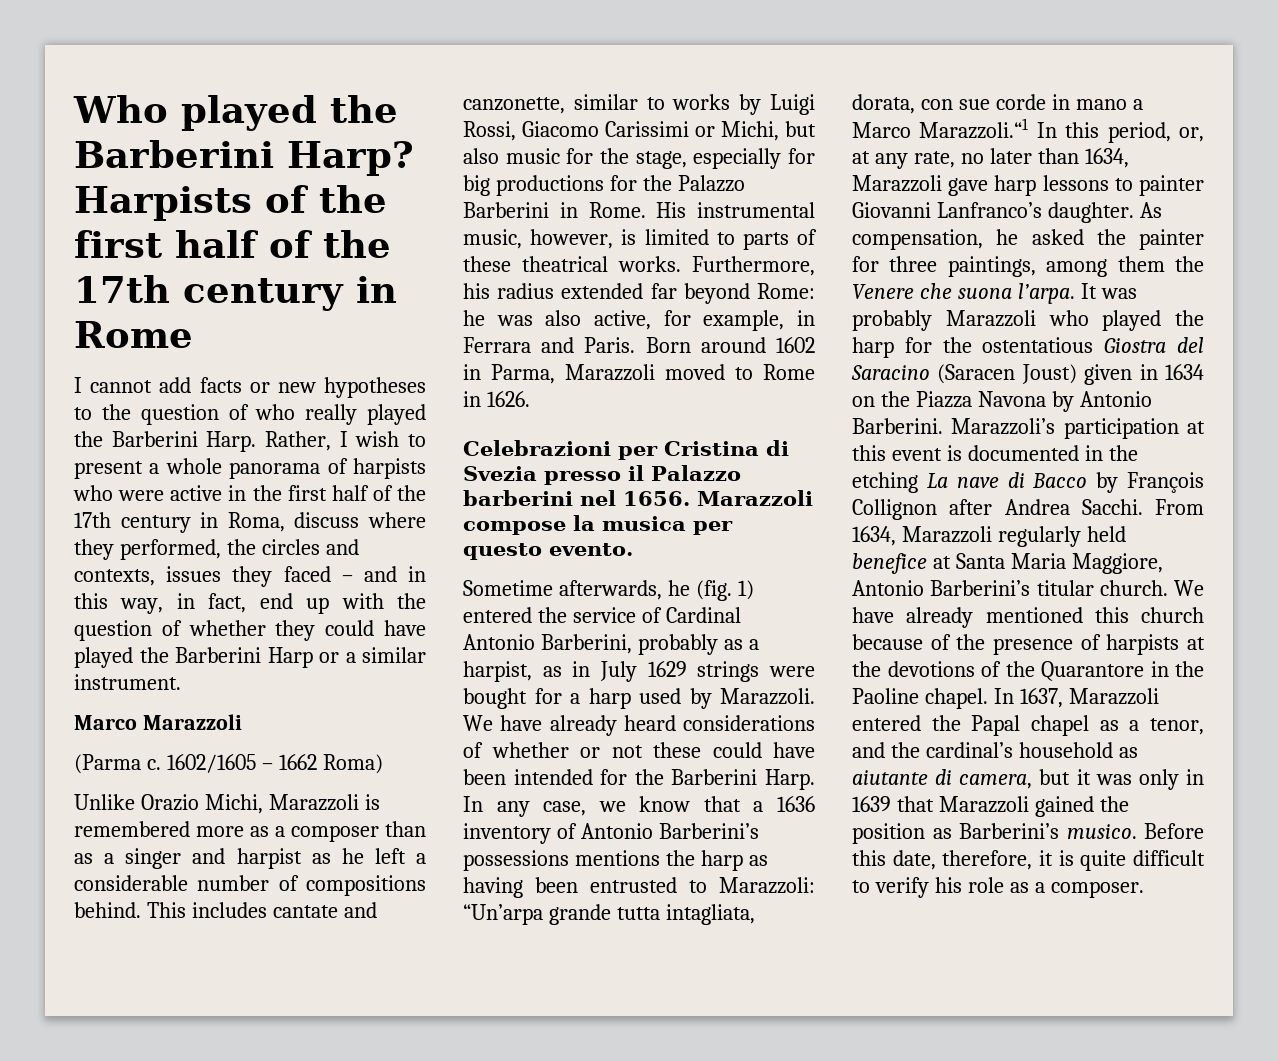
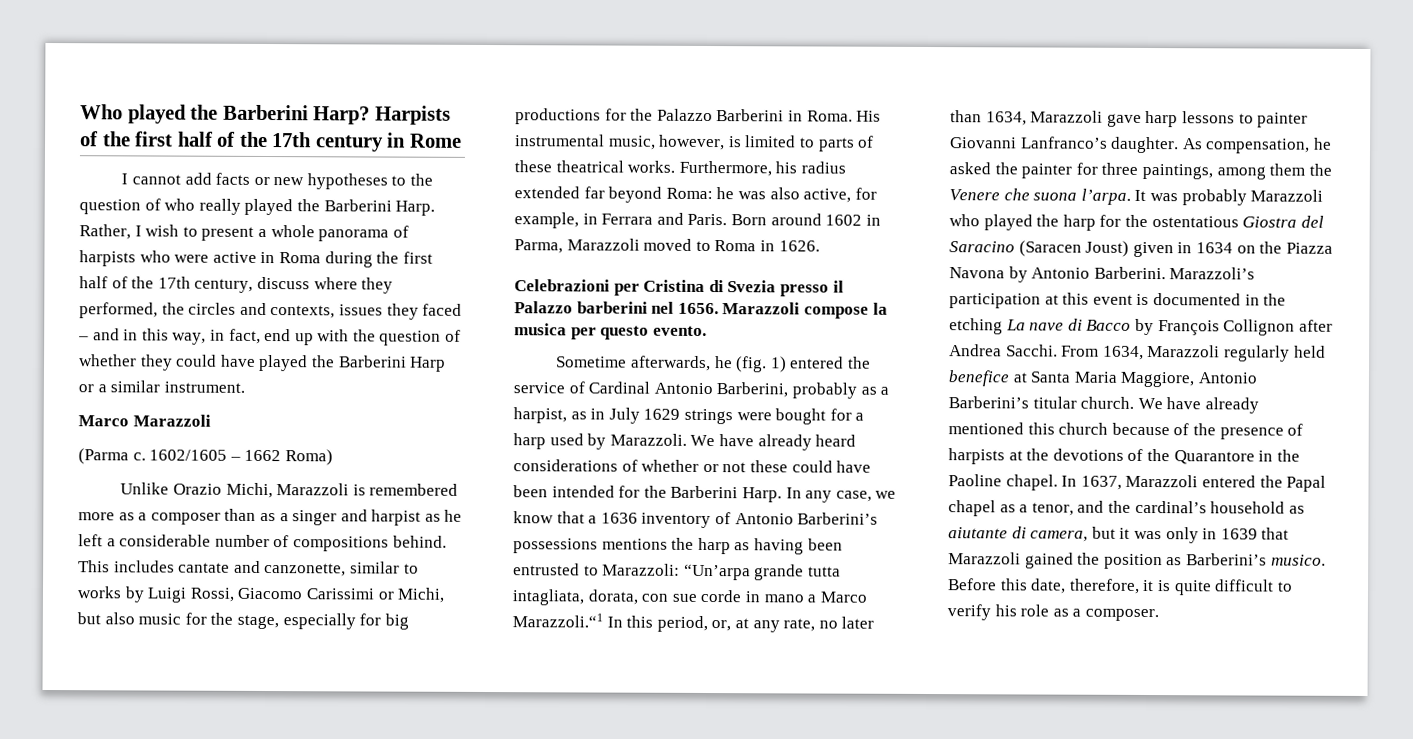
- Rather, I wish to present a whole panorama of harpists who were active in the first half of the 17th century in Roma, discuss where they performed, the circles and contexts, issues they faced – and in this way, in fact, end up with the question of whether they could have played the Barberini Harp or a similar instrument.
+ Rather, I wish to present a whole panorama of harpists who were active in Roma during the first half of the 17th century, discuss where they performed, the circles and contexts, issues they faced – and in this way, in fact, end up with the question of whether they could have played the Barberini Harp or a similar instrument.
- This includes cantate and canzonette, similar to works by Luigi Rossi, Giacomo Carissimi or Michi, but also music for the stage, especially for big productions for the Palazzo Barberini in Rome.
+ This includes cantate and canzonette, similar to works by Luigi Rossi, Giacomo Carissimi or Michi, but also music for the stage, especially for big productions for the Palazzo Barberini in Roma.
- Furthermore, his radius extended far beyond Rome: he was also active, for example, in Ferrara and Paris.
+ Furthermore, his radius extended far beyond Roma: he was also active, for example, in Ferrara and Paris.
- Born around 1602 in Parma, Marazzoli moved to Rome in 1626.
+ Born around 1602 in Parma, Marazzoli moved to Roma in 1626.

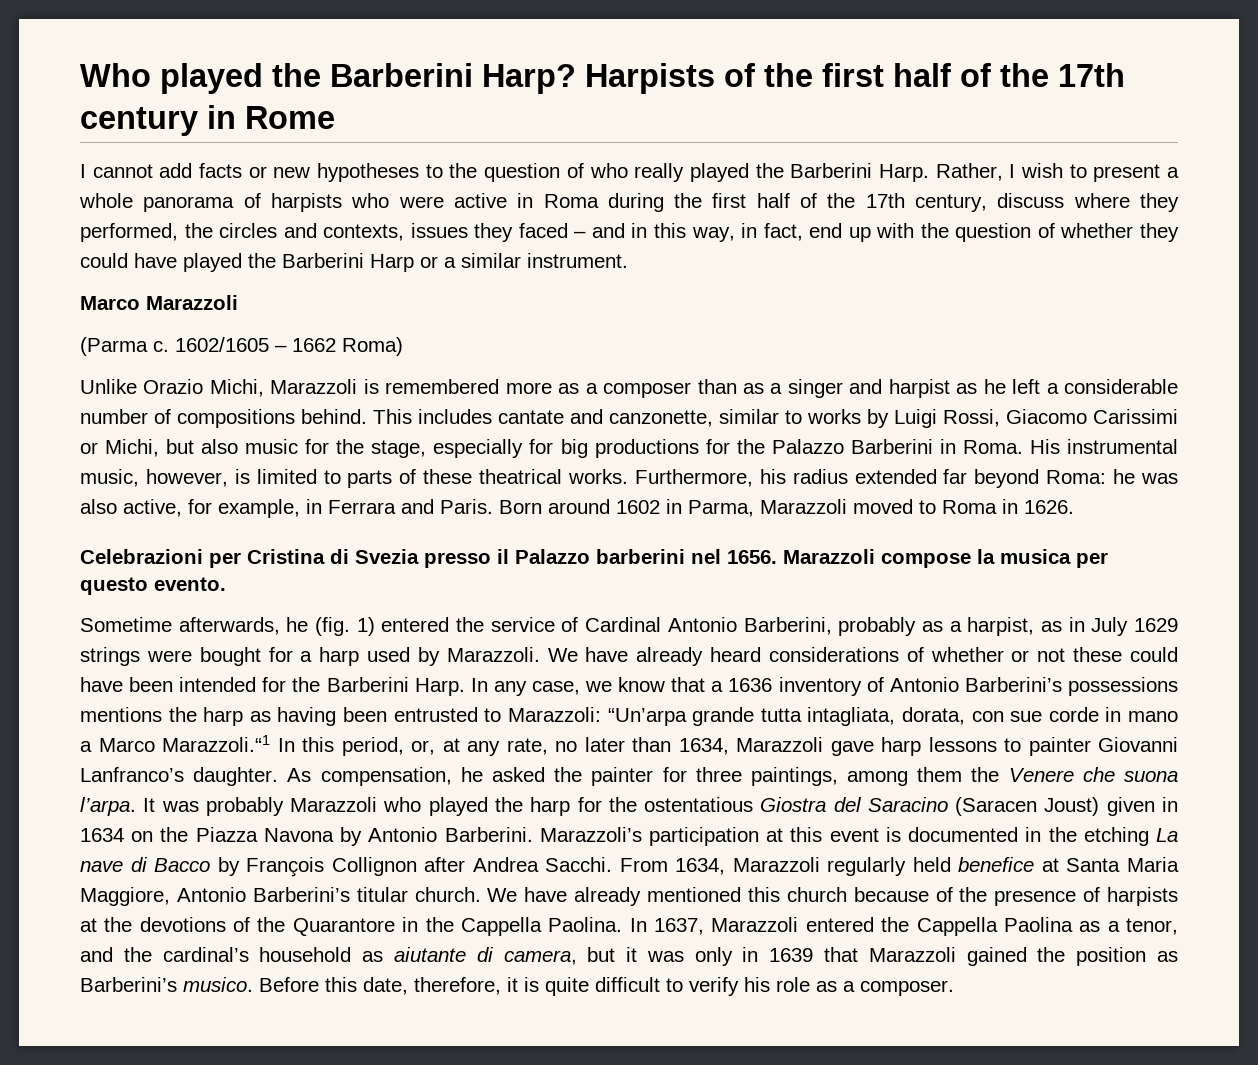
- We have already mentioned this church because of the presence of harpists at the devotions of the Quarantore in the Paoline chapel.
+ We have already mentioned this church because of the presence of harpists at the devotions of the Quarantore in the Cappella Paolina.
- In 1637, Marazzoli entered the Papal chapel as a tenor, and the cardinal’s household as aiutante di camera, but it was only in 1639 that Marazzoli gained the position as Barberini’s musico.
+ In 1637, Marazzoli entered the Cappella Paolina as a tenor, and the cardinal’s household as aiutante di camera, but it was only in 1639 that Marazzoli gained the position as Barberini’s musico.

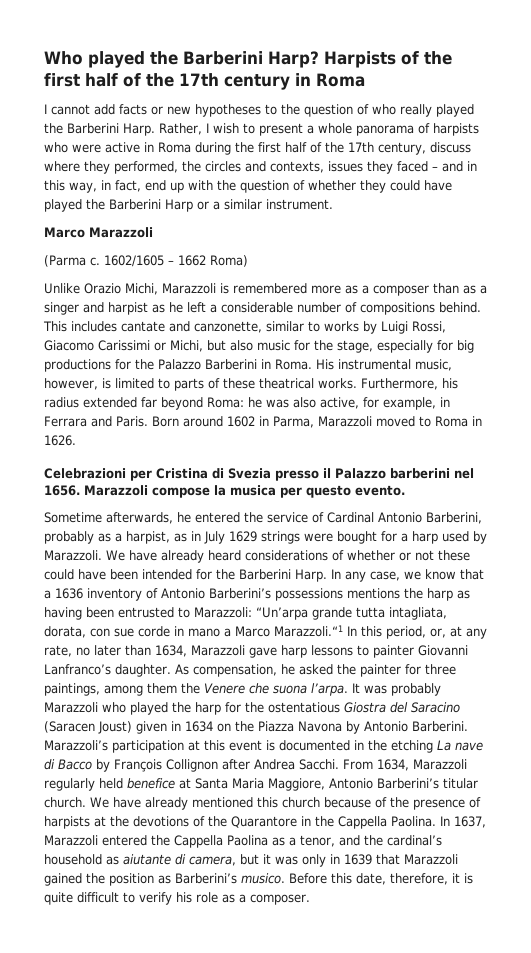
- Harpists of the first half of the 17th century in Rome
+ Harpists of the first half of the 17th century in Roma
- Sometime afterwards, he (fig. 1) entered the service of Cardinal Antonio Barberini, probably as a harpist, as in July 1629 strings were bought for a harp used by Marazzoli.
+ Sometime afterwards, he entered the service of Cardinal Antonio Barberini, probably as a harpist, as in July 1629 strings were bought for a harp used by Marazzoli.

